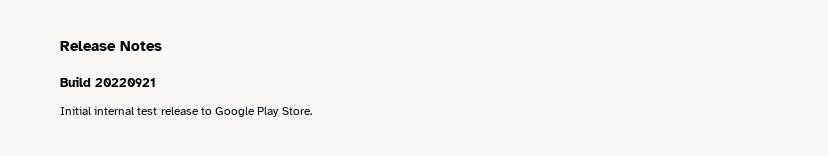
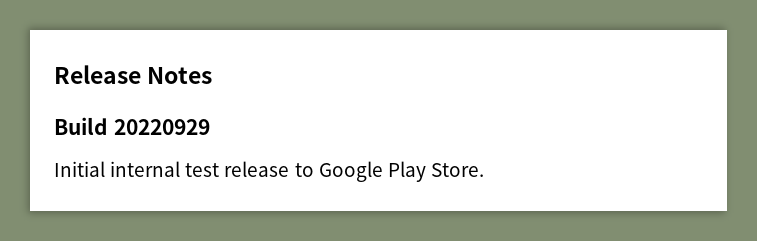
- Build 20220921
+ Build 20220929

